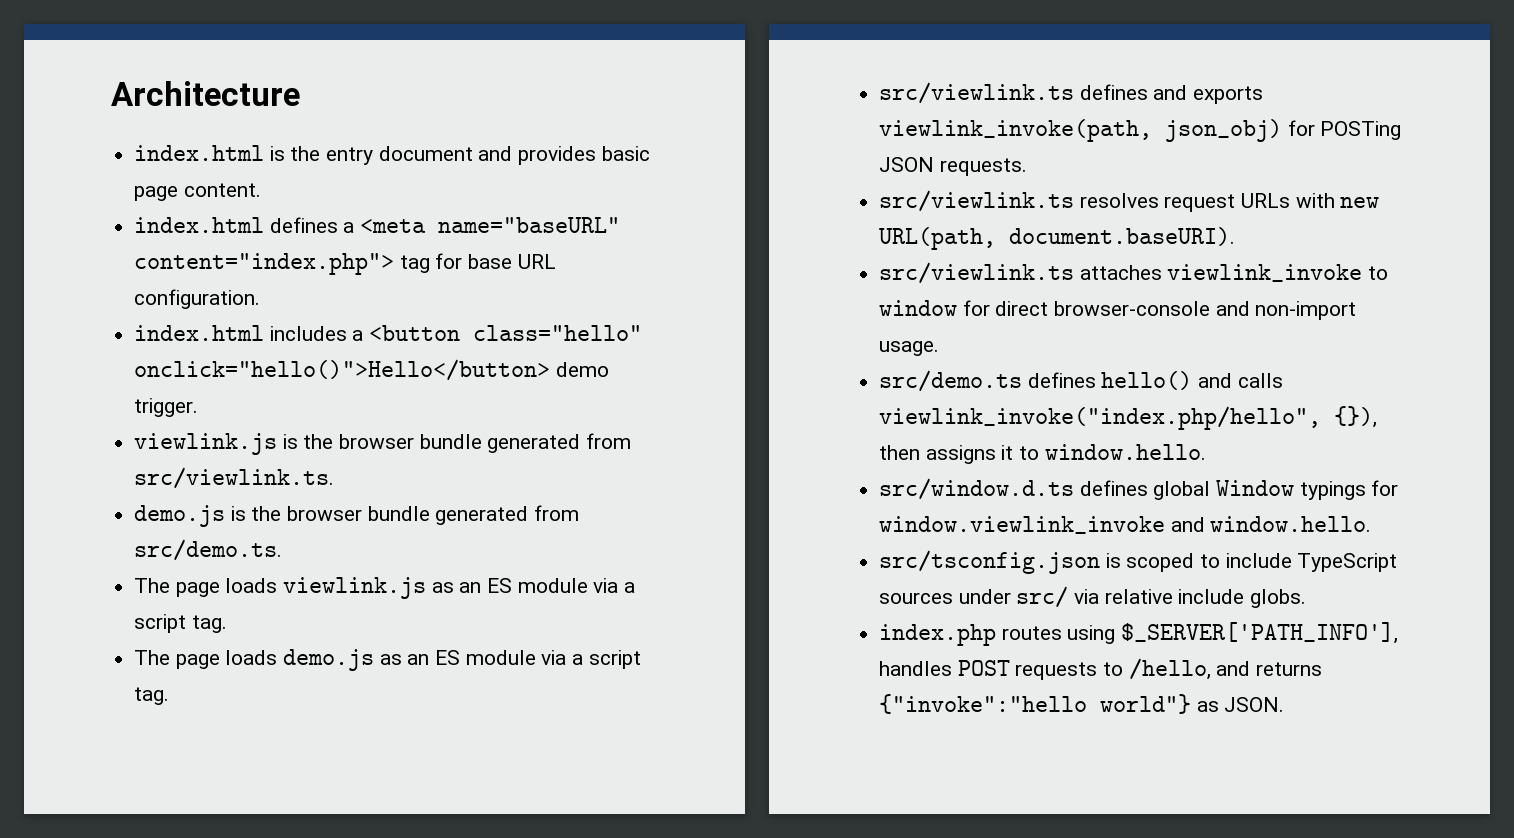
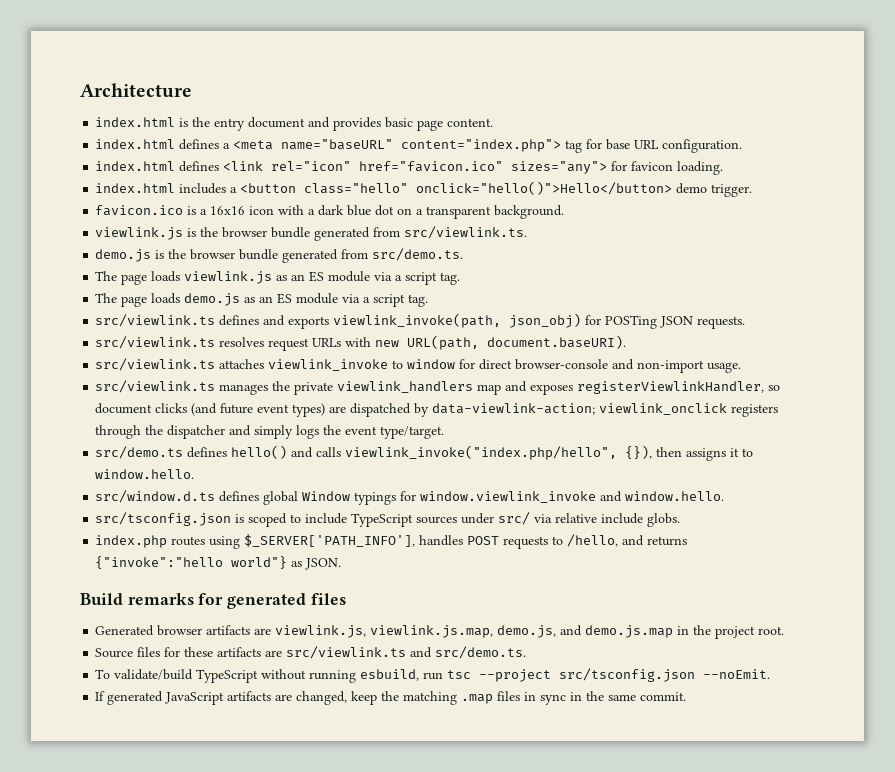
+ index.html defines <link rel="icon" href="favicon.ico" sizes="any"> for favicon loading.
+ favicon.ico is a 16x16 icon with a dark blue dot on a transparent background.
+ src/viewlink.ts manages the private viewlink_handlers map and exposes registerViewlinkHandler, so document clicks (and future event types) are dispatched by data-viewlink-action; viewlink_onclick registers through the dispatcher and simply logs the event type/target.
+ Build remarks for generated files
+ Generated browser artifacts are viewlink.js, viewlink.js.map, demo.js, and demo.js.map in the project root.
+ Source files for these artifacts are src/viewlink.ts and src/demo.ts.
+ To validate/build TypeScript without running esbuild, run tsc --project src/tsconfig.json --noEmit.
+ If generated JavaScript artifacts are changed, keep the matching .map files in sync in the same commit.

